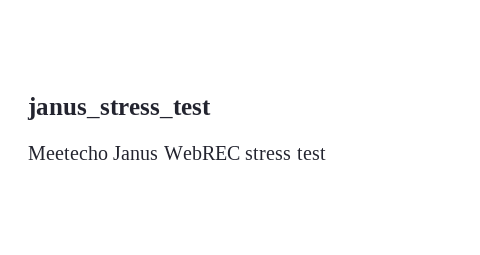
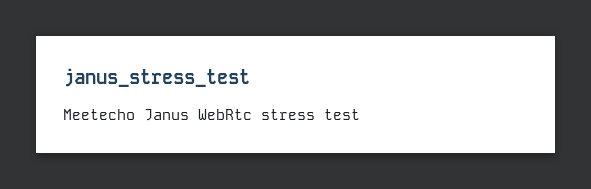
- Meetecho Janus WebRЕС stress test
+ Meetecho Janus WebRtc stress test

